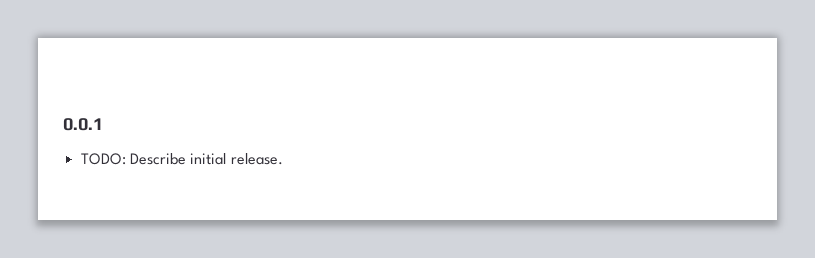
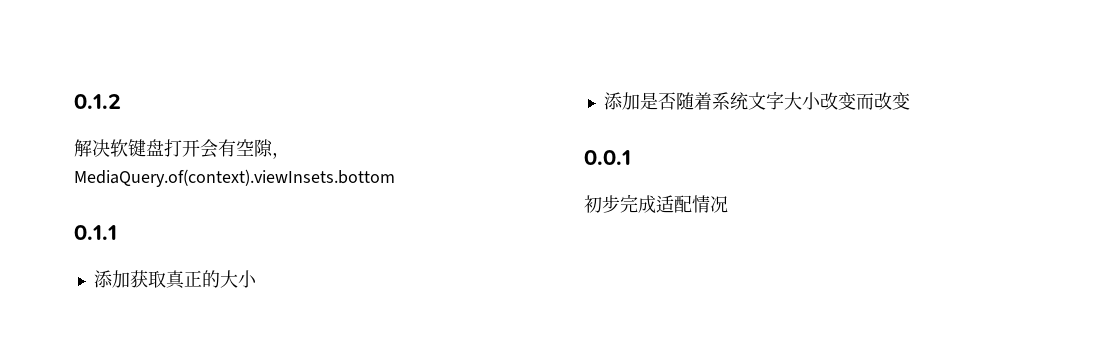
+ 0.1.2
+ 解决软键盘打开会有空隙，MediaQuery.of(context).viewInsets.bottom
+ 0.1.1
+ 添加获取真正的大小
+ 添加是否随着系统文字大小改变而改变
  0.0.1
- TODO: Describe initial release.
+ 初步完成适配情况

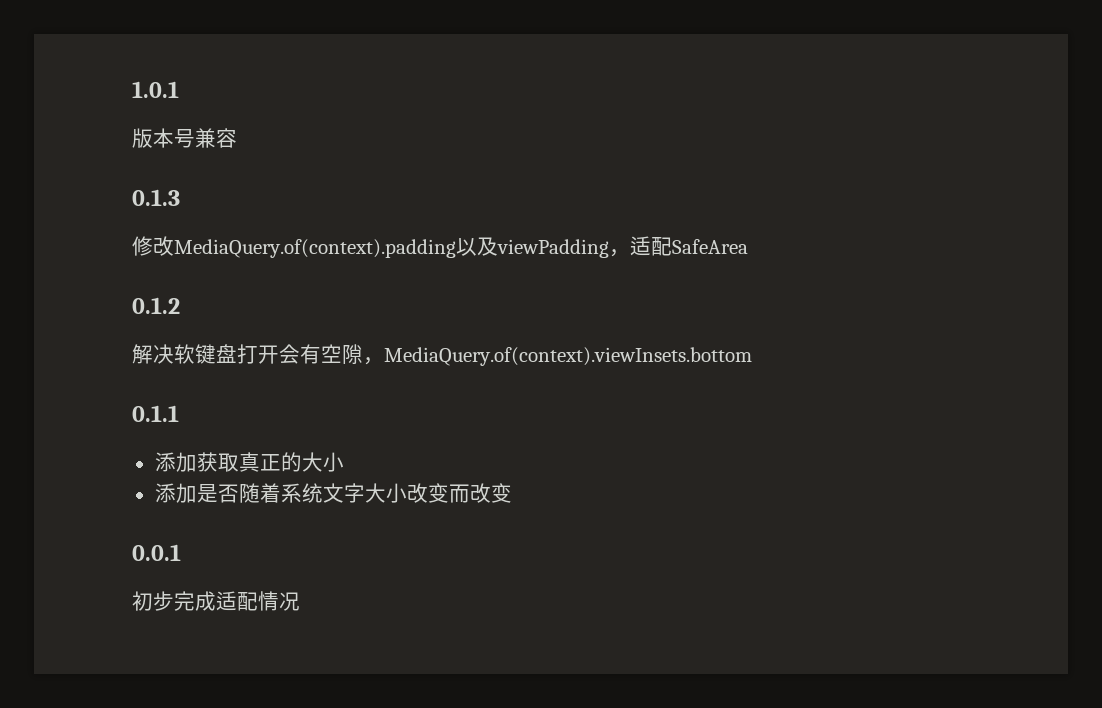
+ 1.0.1
+ 版本号兼容
+ 0.1.3
+ 修改MediaQuery.of(context).padding以及viewPadding，适配SafeArea

